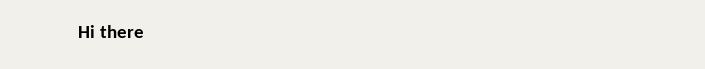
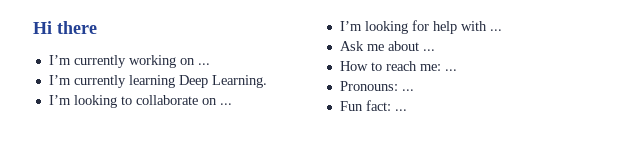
+ I’m currently working on ...
+ I’m currently learning Deep Learning.
+ I’m looking to collaborate on ...
+ I’m looking for help with ...
+ Ask me about ...
+ How to reach me: ...
+ Pronouns: ...
+ Fun fact: ...

